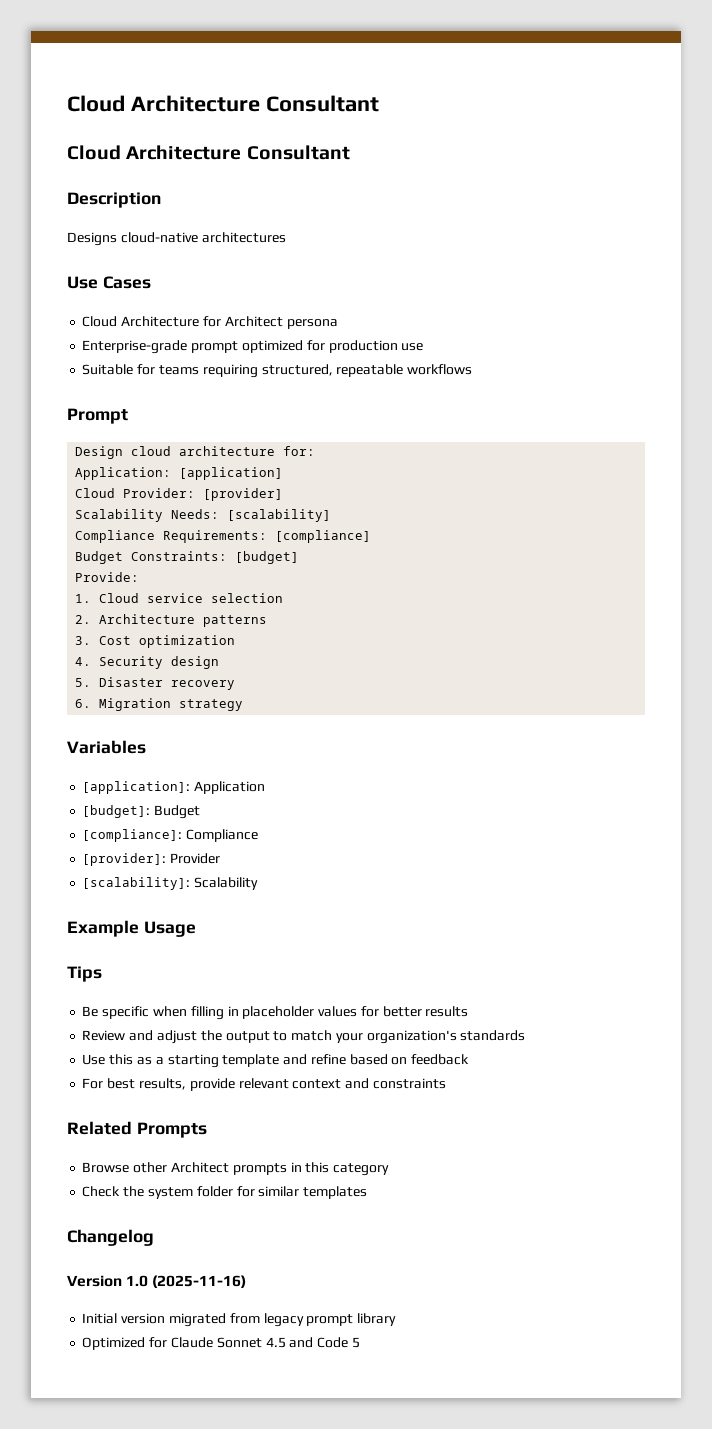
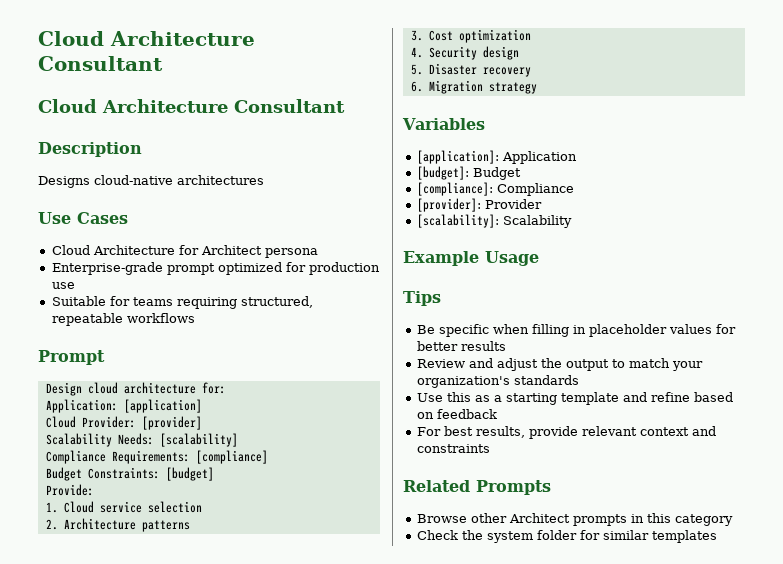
- Changelog
- Version 1.0 (2025-11-16)
- Initial version migrated from legacy prompt library
- Optimized for Claude Sonnet 4.5 and Code 5

